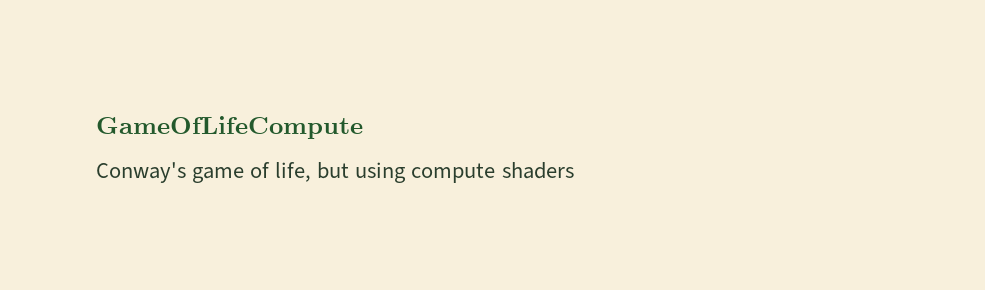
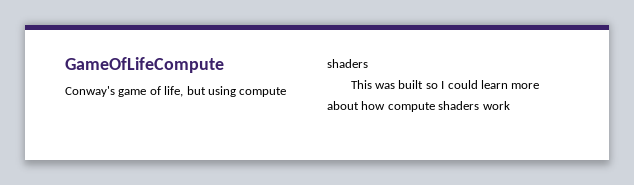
+ This was built so I could learn more about how compute shaders work

